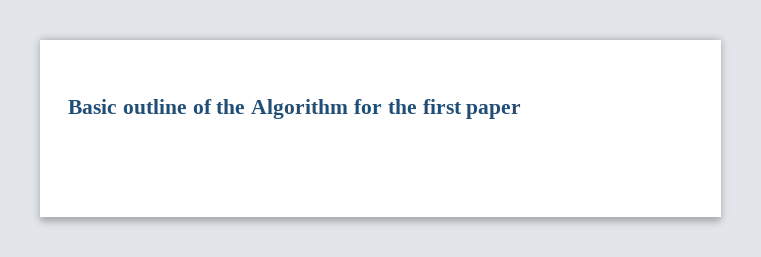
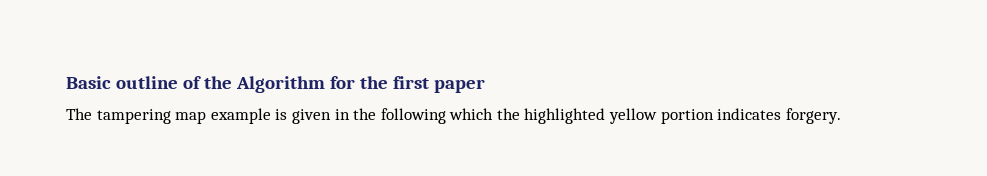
+ The tampering map example is given in the following which the highlighted yellow portion indicates forgery.

